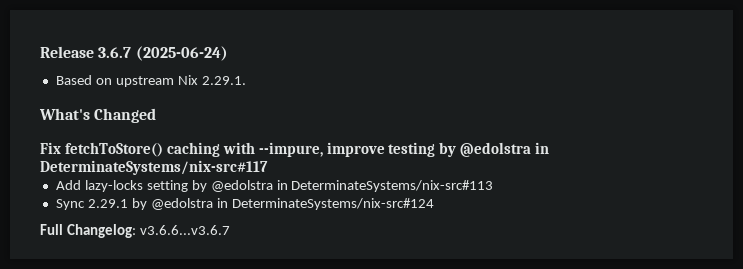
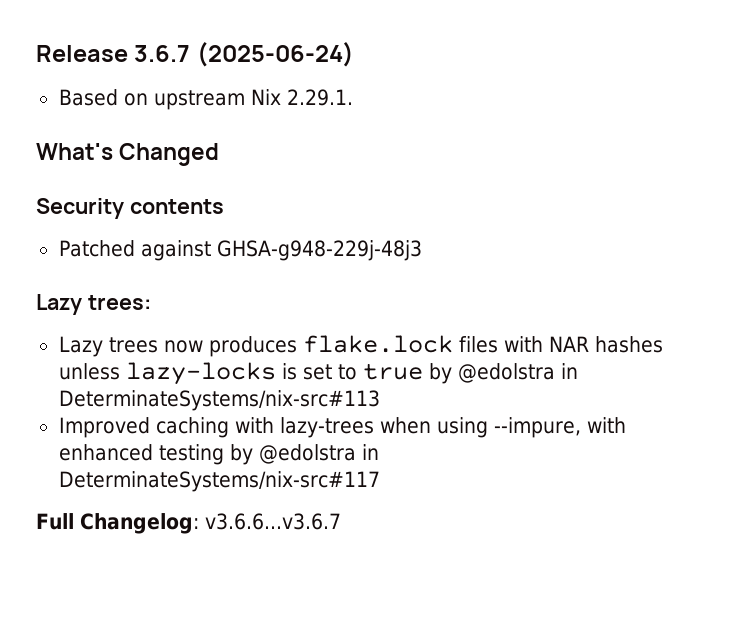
- Fix fetchToStore() caching with --impure, improve testing by @edolstra in DeterminateSystems/nix-src#117
+ Security contents
+ Patched against GHSA-g948-229j-48j3
+ Lazy trees:
+ Lazy trees now produces flake.lock files with NAR hashes unless lazy-locks is set to true by @edolstra in DeterminateSystems/nix-src#113
+ Improved caching with lazy-trees when using --impure, with enhanced testing by @edolstra in DeterminateSystems/nix-src#117
- Add lazy-locks setting by @edolstra in DeterminateSystems/nix-src#113
- Sync 2.29.1 by @edolstra in DeterminateSystems/nix-src#124

